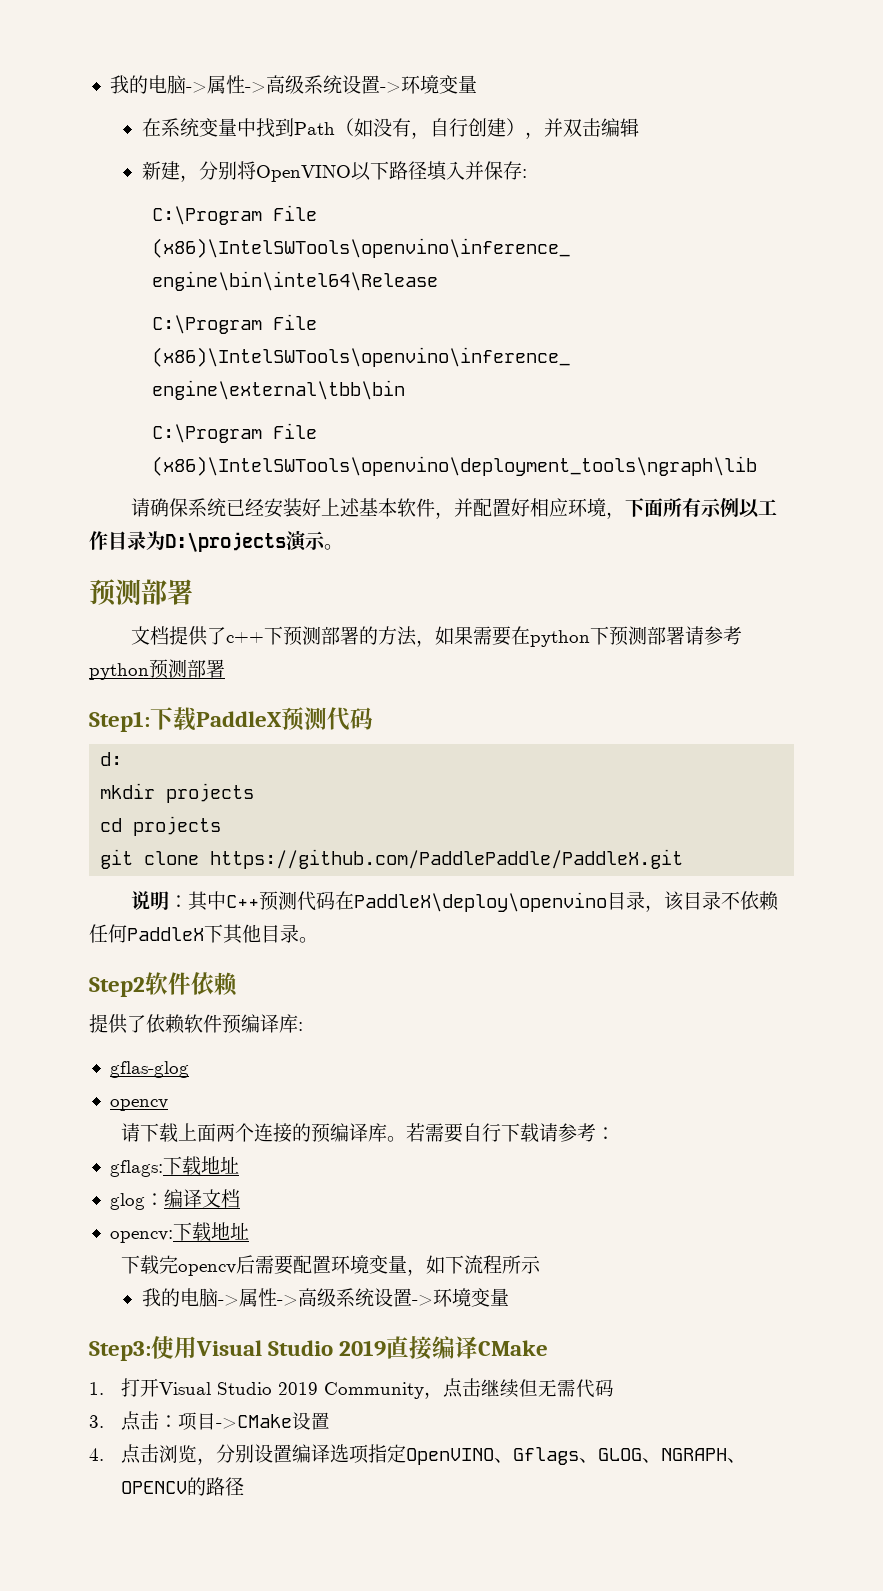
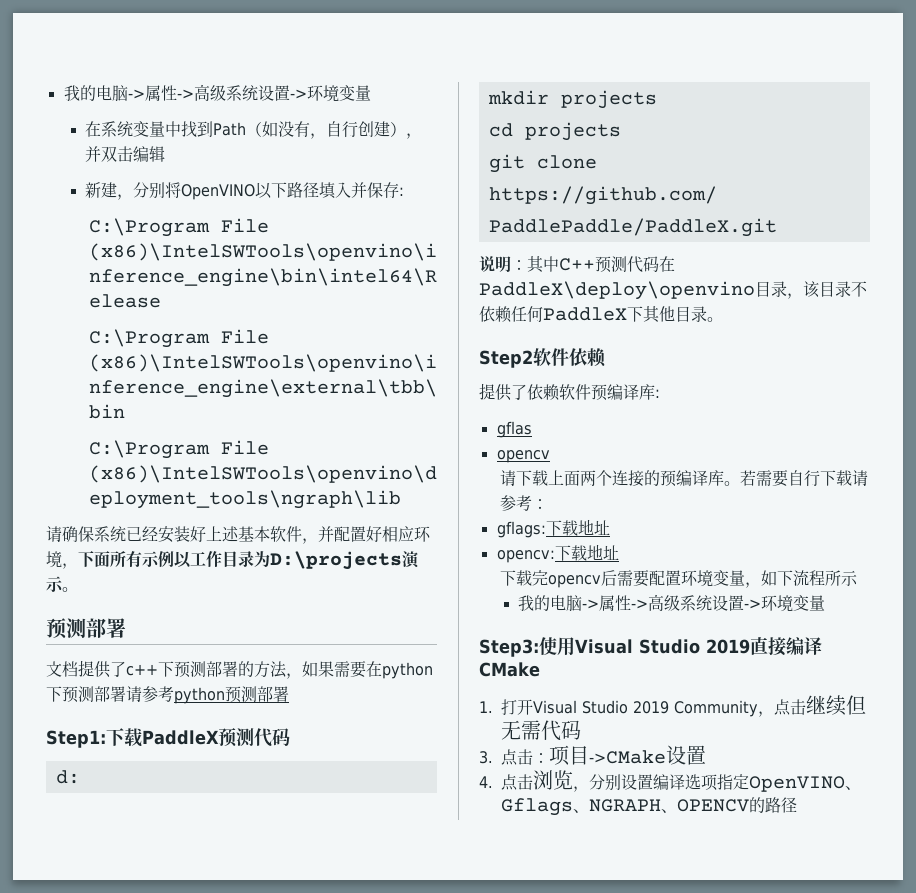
- gflas-glog
+ gflas
- glog：编译文档
- 4.点击浏览，分别设置编译选项指定OpenVINO、Gflags、GLOG、NGRAPH、OPENCV的路径
+ 4.点击浏览，分别设置编译选项指定OpenVINO、Gflags、NGRAPH、OPENCV的路径

